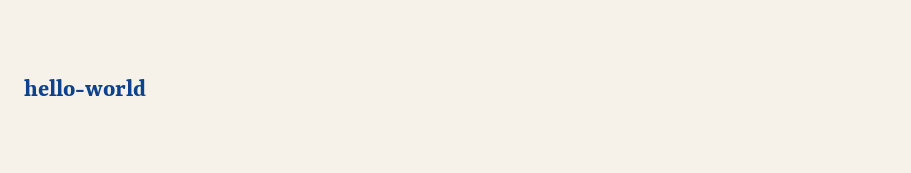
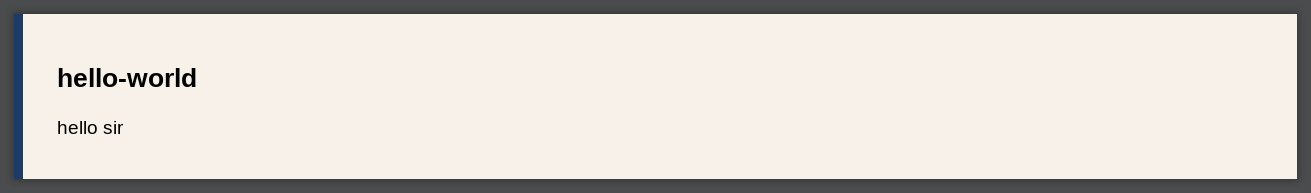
+ hello sir

